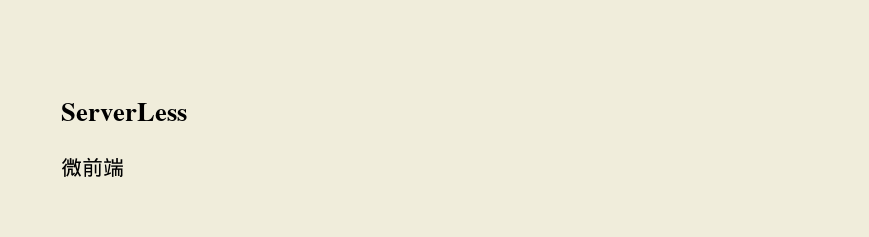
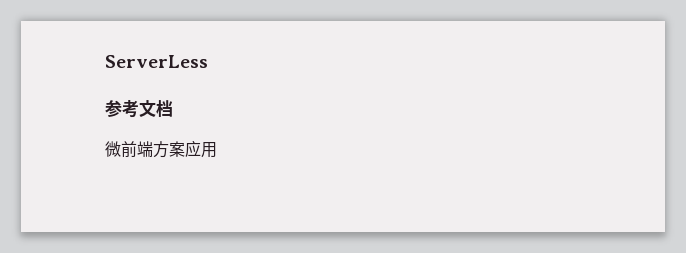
+ 参考文档
- 微前端
+ 微前端方案应用

